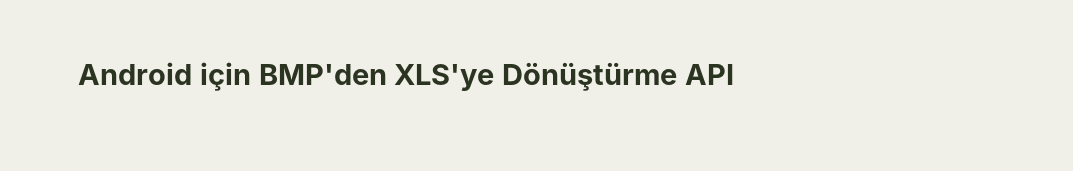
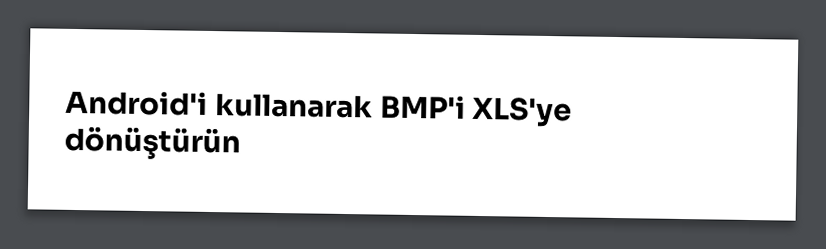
- Android için BMP'den XLS'ye Dönüştürme API
+ Android'i kullanarak BMP'i XLS'ye dönüştürün

